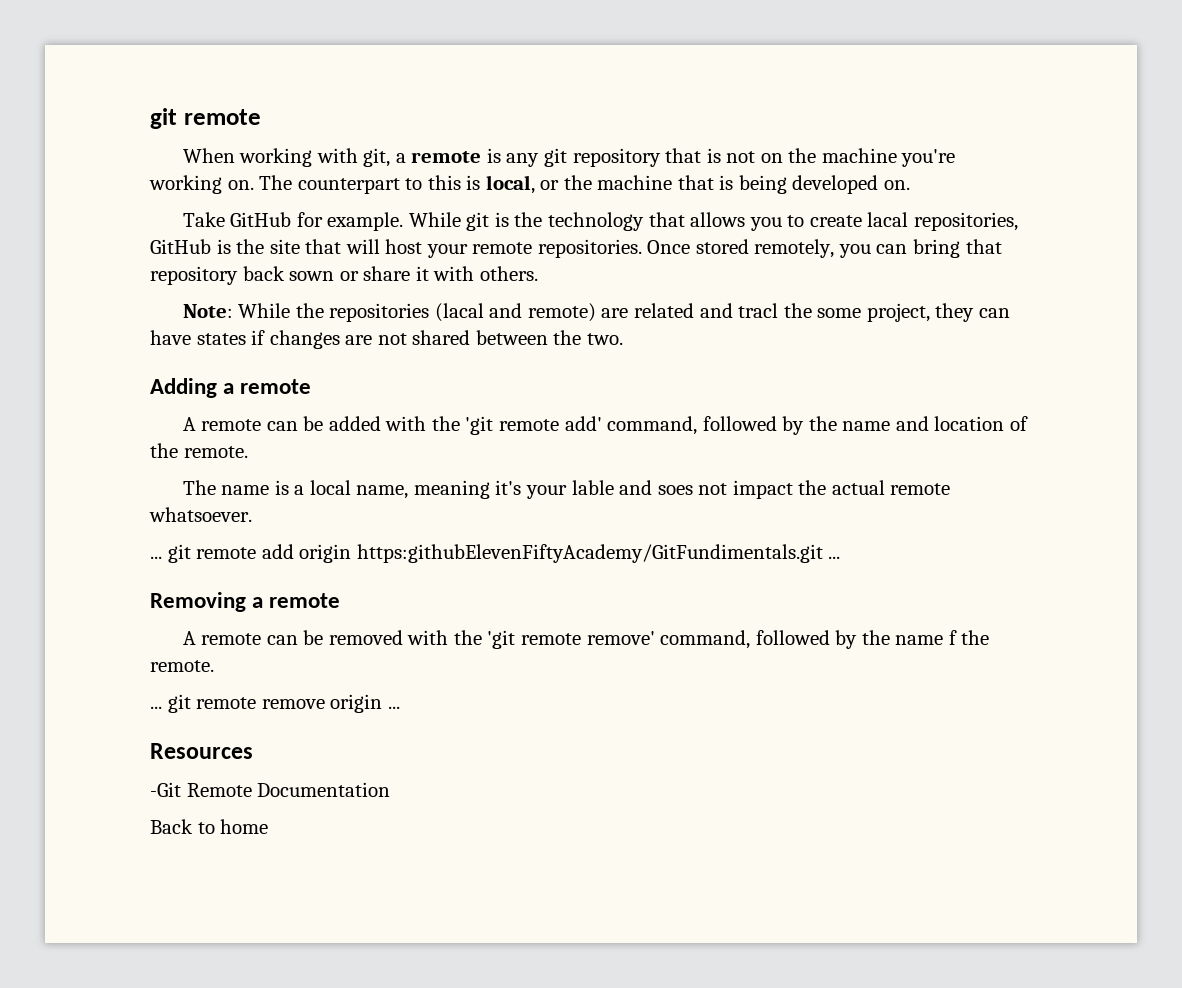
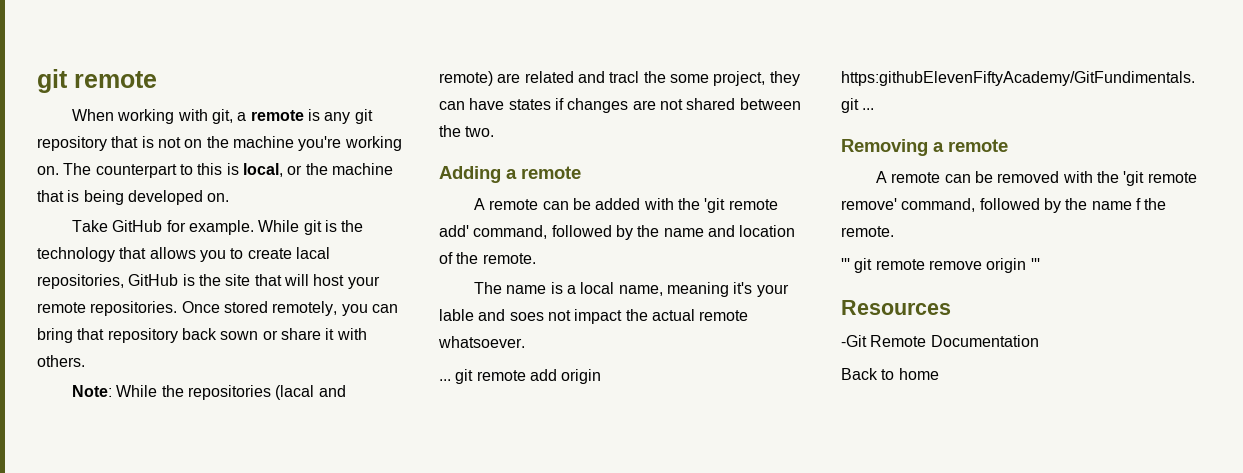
- ... git remote remove origin ...
+ ''' git remote remove origin '''

